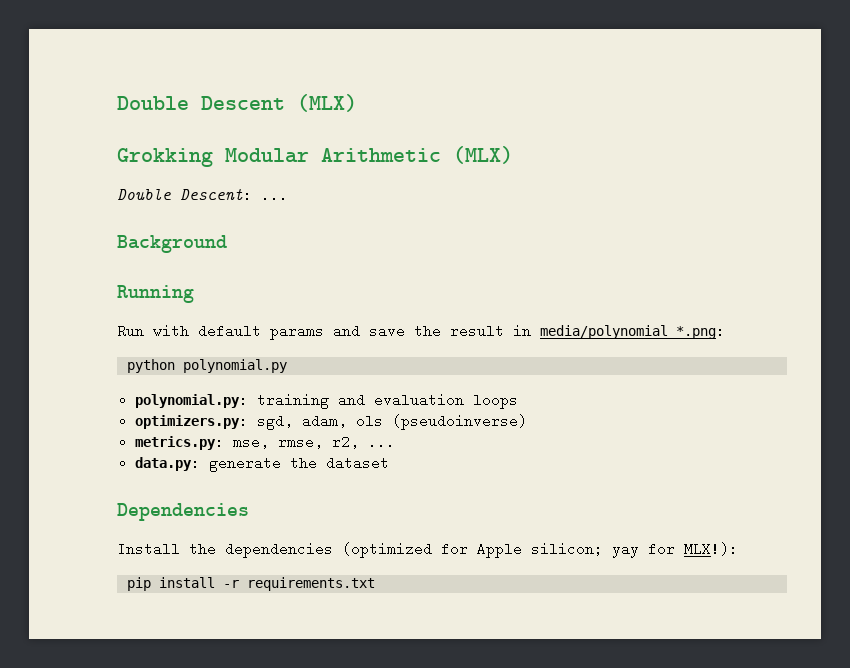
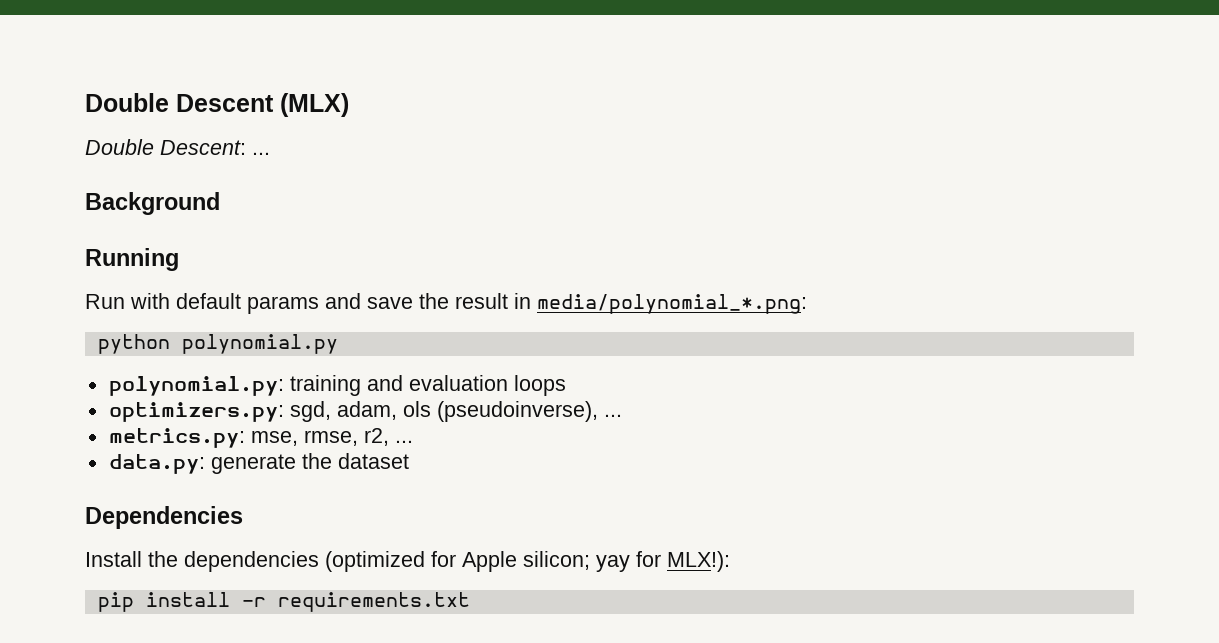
- Grokking Modular Arithmetic (MLX)
- optimizers.py: sgd, adam, ols (pseudoinverse)
+ optimizers.py: sgd, adam, ols (pseudoinverse), ...

